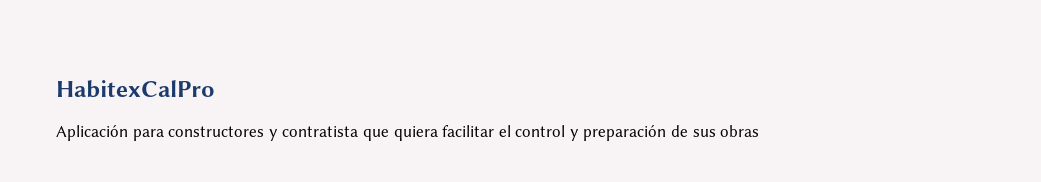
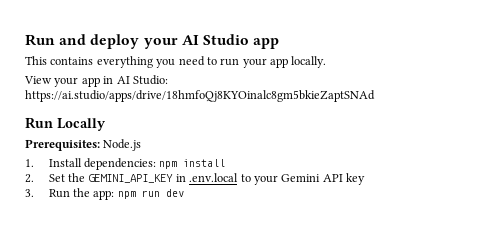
- HabitexCalPro
- Aplicación para constructores y contratista que quiera facilitar el control y preparación de sus obras
+ Run and deploy your AI Studio app
+ This contains everything you need to run your app locally.
+ View your app in AI Studio: https://ai.studio/apps/drive/18hmfoQj8KYOinalc8gm5bkieZaptSNAd
+ Run Locally
+ Prerequisites: Node.js
+ 1. Install dependencies: npm install
+ 2. Set the GEMINI_API_KEY in .env.local to your Gemini API key
+ 3. Run the app: npm run dev

